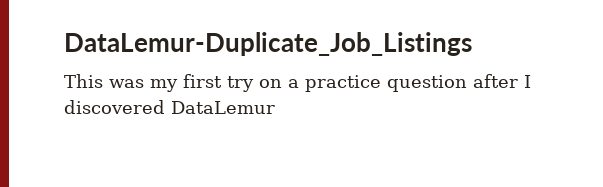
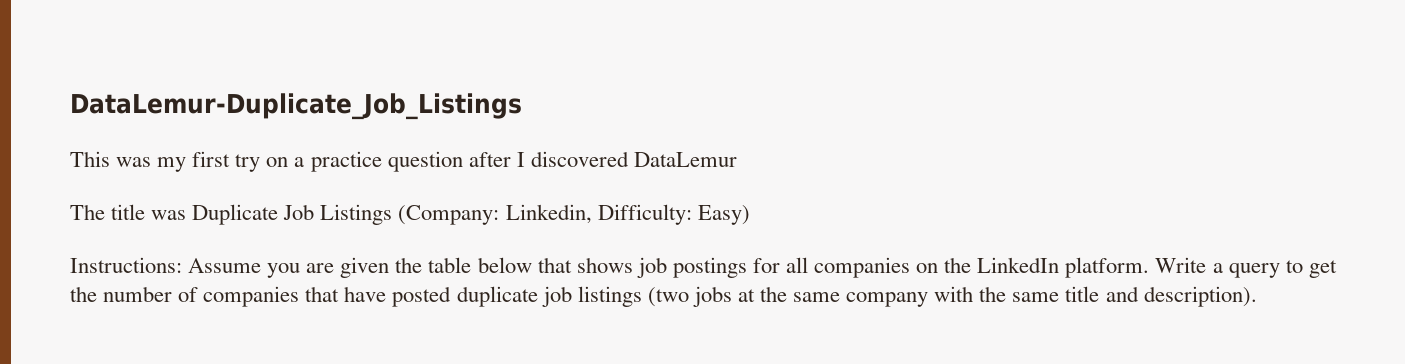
+ The title was Duplicate Job Listings (Company: Linkedin, Difficulty: Easy)
+ Instructions: Assume you are given the table below that shows job postings for all companies on the LinkedIn platform. Write a query to get the number of companies that have posted duplicate job listings (two jobs at the same company with the same title and description).

